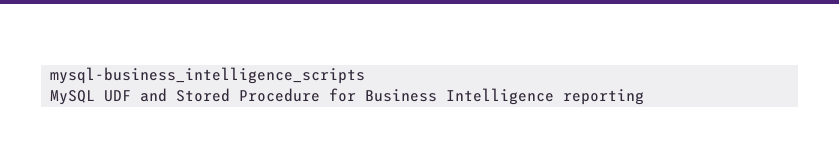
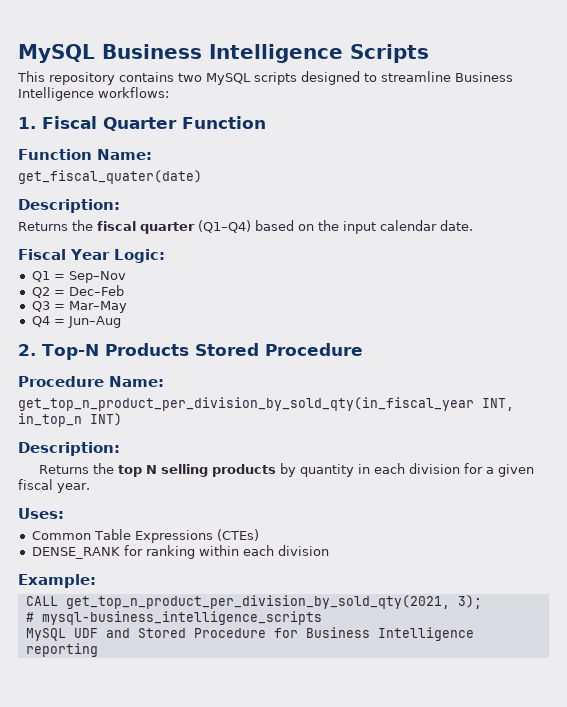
- mysql-business_intelligence_scripts
+ MySQL Business Intelligence Scripts
+ This repository contains two MySQL scripts designed to streamline Business Intelligence workflows:
+ 1. Fiscal Quarter Function
+ Function Name:
+ get_fiscal_quater(date)
+ Description:
+ Returns the fiscal quarter (Q1–Q4) based on the input calendar date.
+ Fiscal Year Logic:
+ Q1 = Sep–Nov
+ Q2 = Dec–Feb
+ Q3 = Mar–May
+ Q4 = Jun–Aug
+ 2. Top-N Products Stored Procedure
+ Procedure Name:
+ get_top_n_product_per_division_by_sold_qty(in_fiscal_year INT, in_top_n INT)
+ Description:
+ Returns the top N selling products by quantity in each division for a given fiscal year.
+ Uses:
+ Common Table Expressions (CTEs)
+ DENSE_RANK for ranking within each division
+ Example:
+ CALL get_top_n_product_per_division_by_sold_qty(2021, 3);
+ # mysql-business_intelligence_scripts

